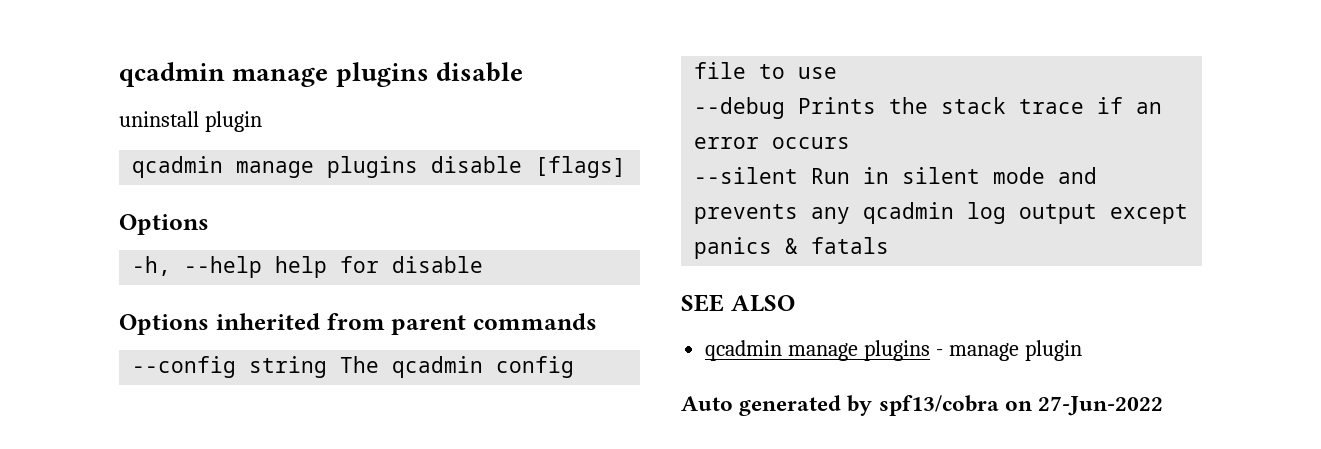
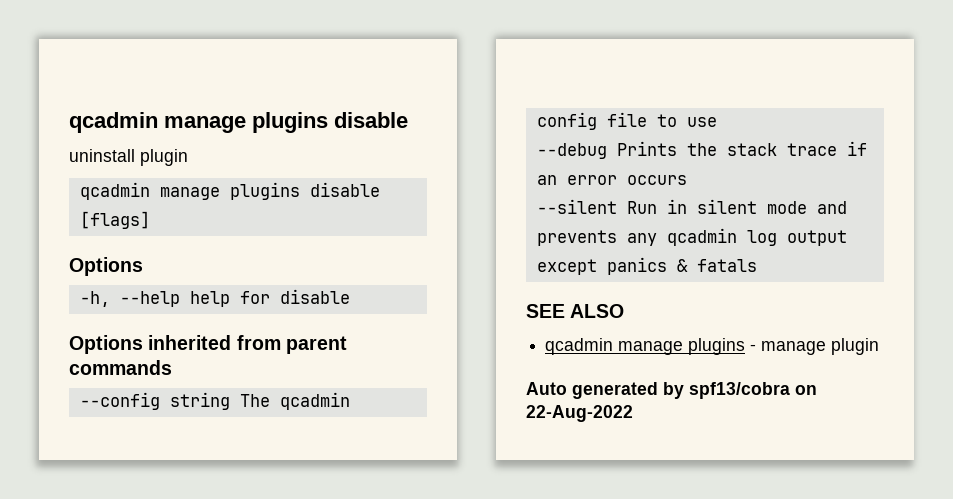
- Auto generated by spf13/cobra on 27-Jun-2022
+ Auto generated by spf13/cobra on 22-Aug-2022

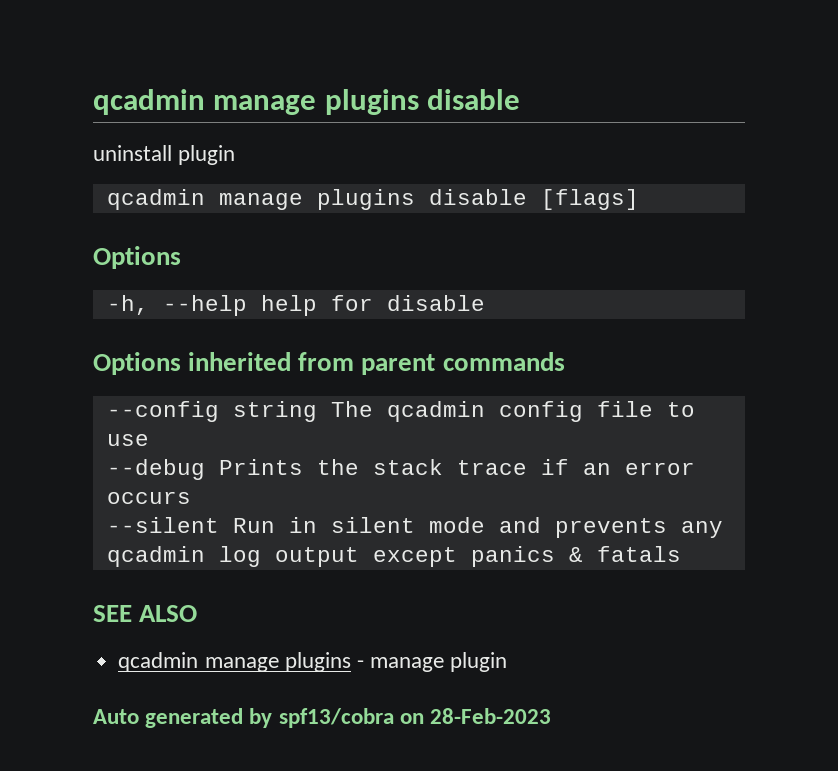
- Auto generated by spf13/cobra on 22-Aug-2022
+ Auto generated by spf13/cobra on 28-Feb-2023

